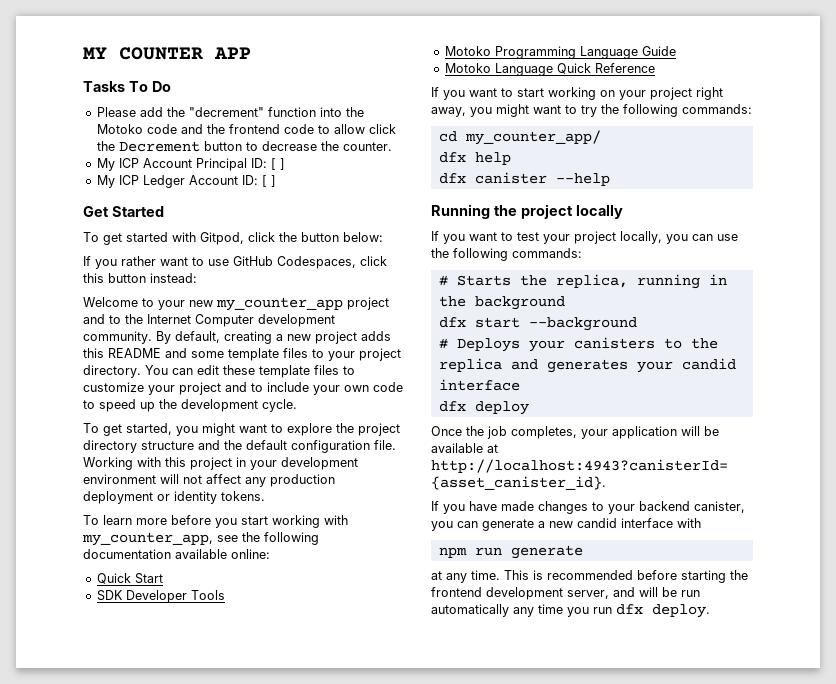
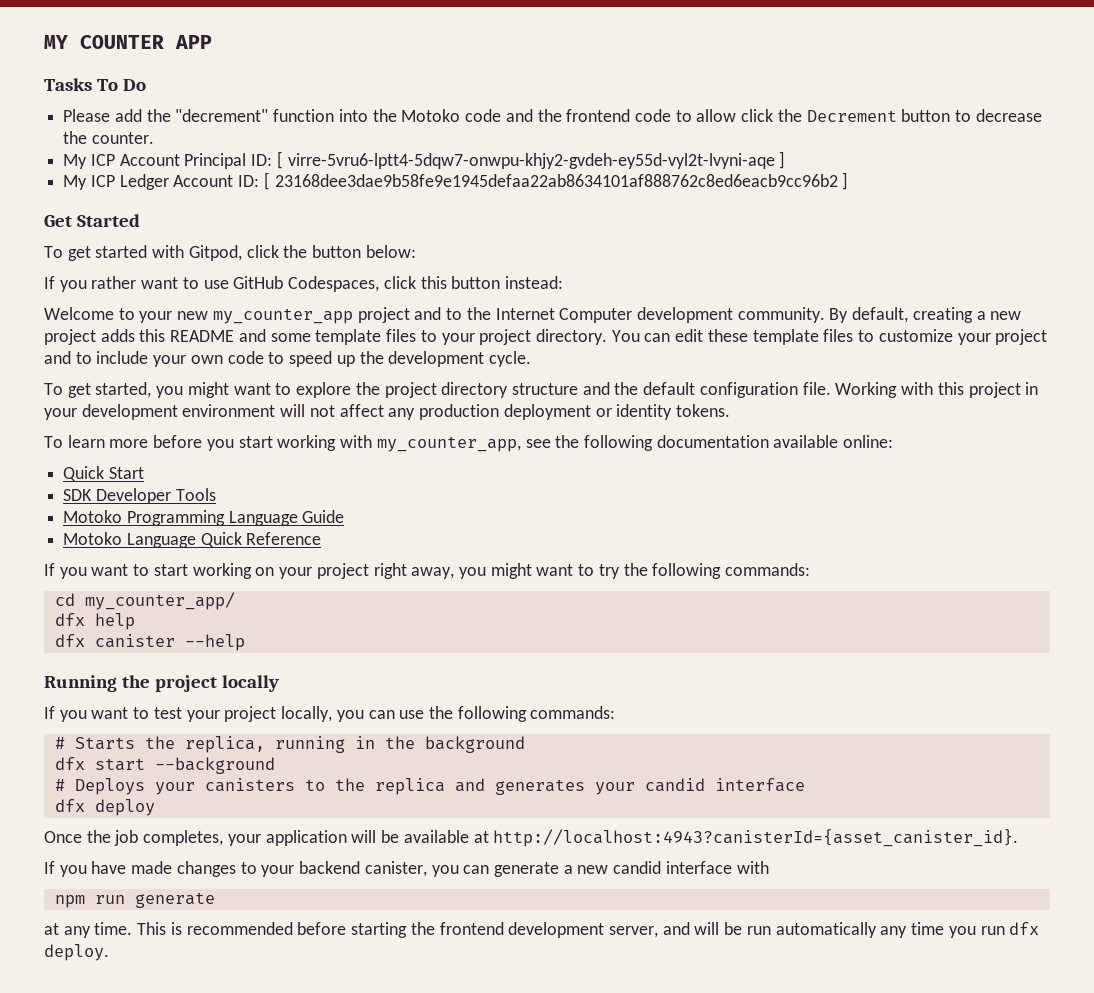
- My ICP Account Principal ID: [ ]
+ My ICP Account Principal ID: [ virre-5vru6-lptt4-5dqw7-onwpu-khjy2-gvdeh-ey55d-vyl2t-lvyni-aqe ]
- My ICP Ledger Account ID: [ ]
+ My ICP Ledger Account ID: [ 23168dee3dae9b58fe9e1945defaa22ab8634101af888762c8ed6eacb9cc96b2 ]

